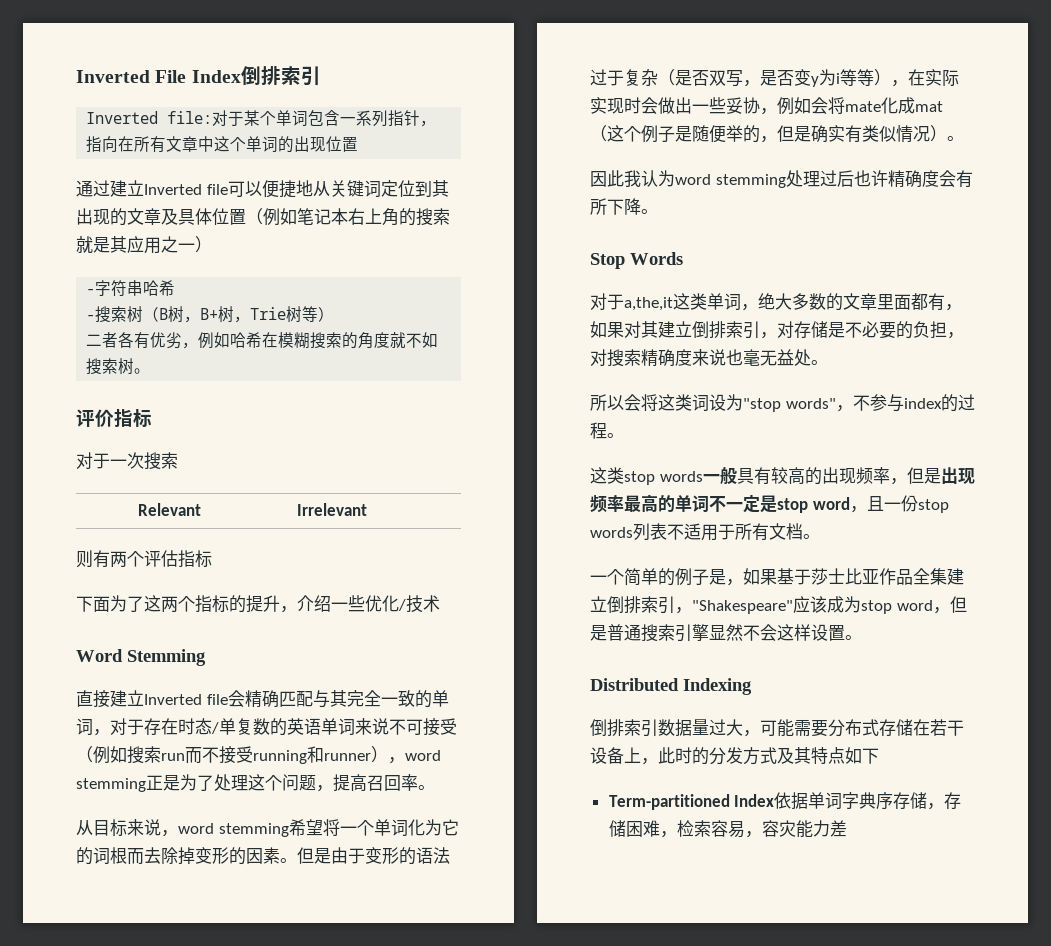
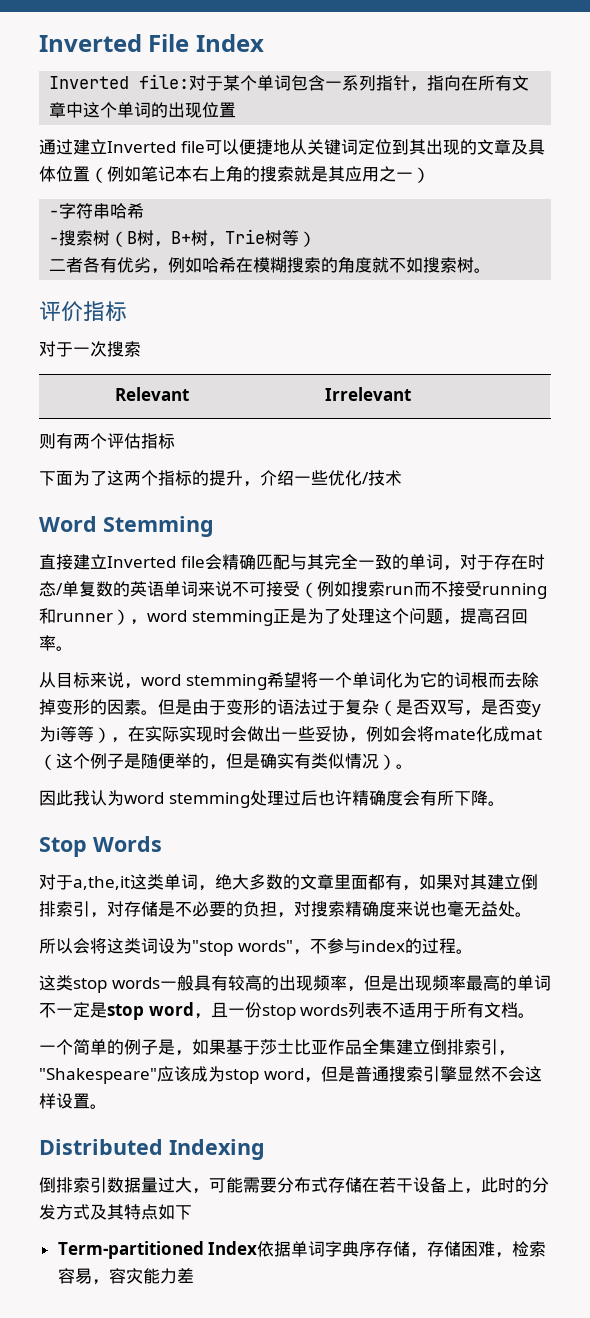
- Inverted File Index倒排索引
+ Inverted File Index

